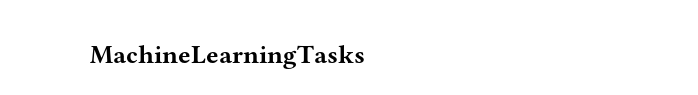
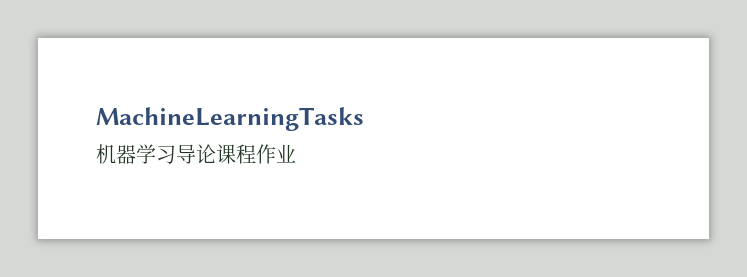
+ 机器学习导论课程作业

